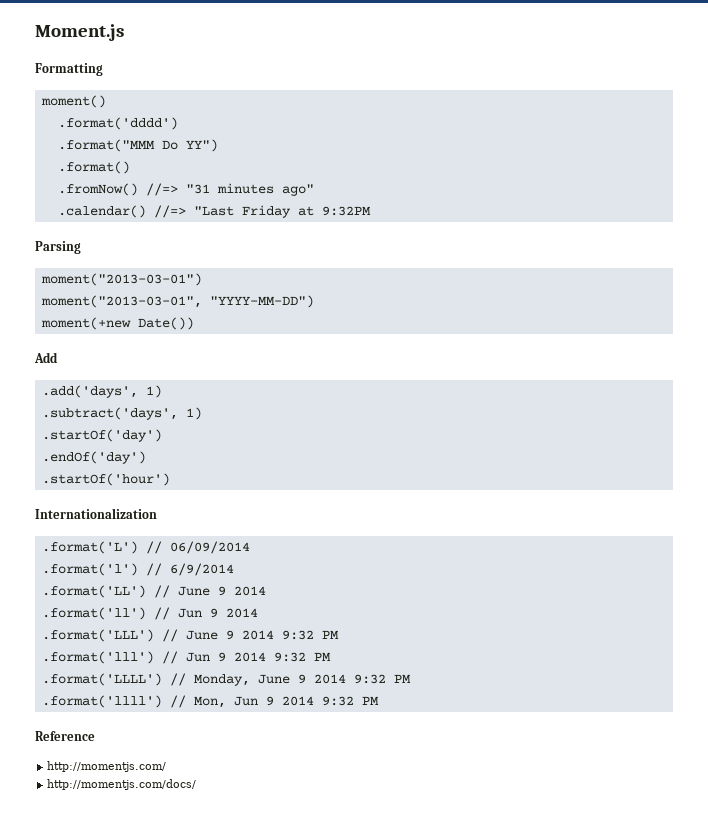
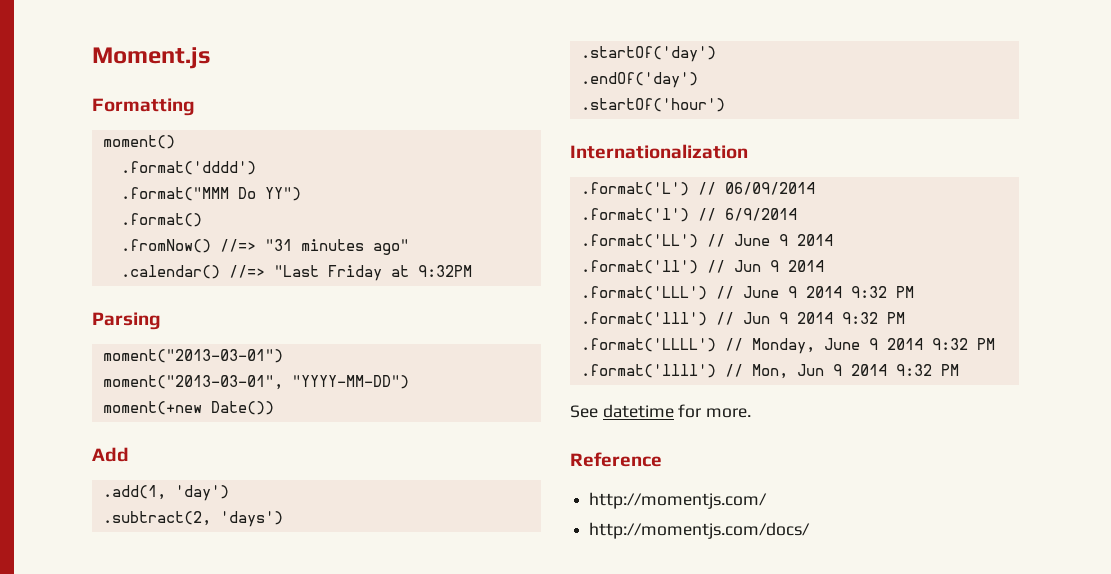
- .add('days', 1)
- .subtract('days', 1)
+ .add(1, 'day')
+ .subtract(2, 'days')
+ See datetime for more.

